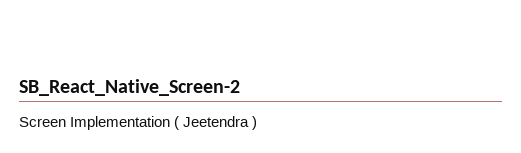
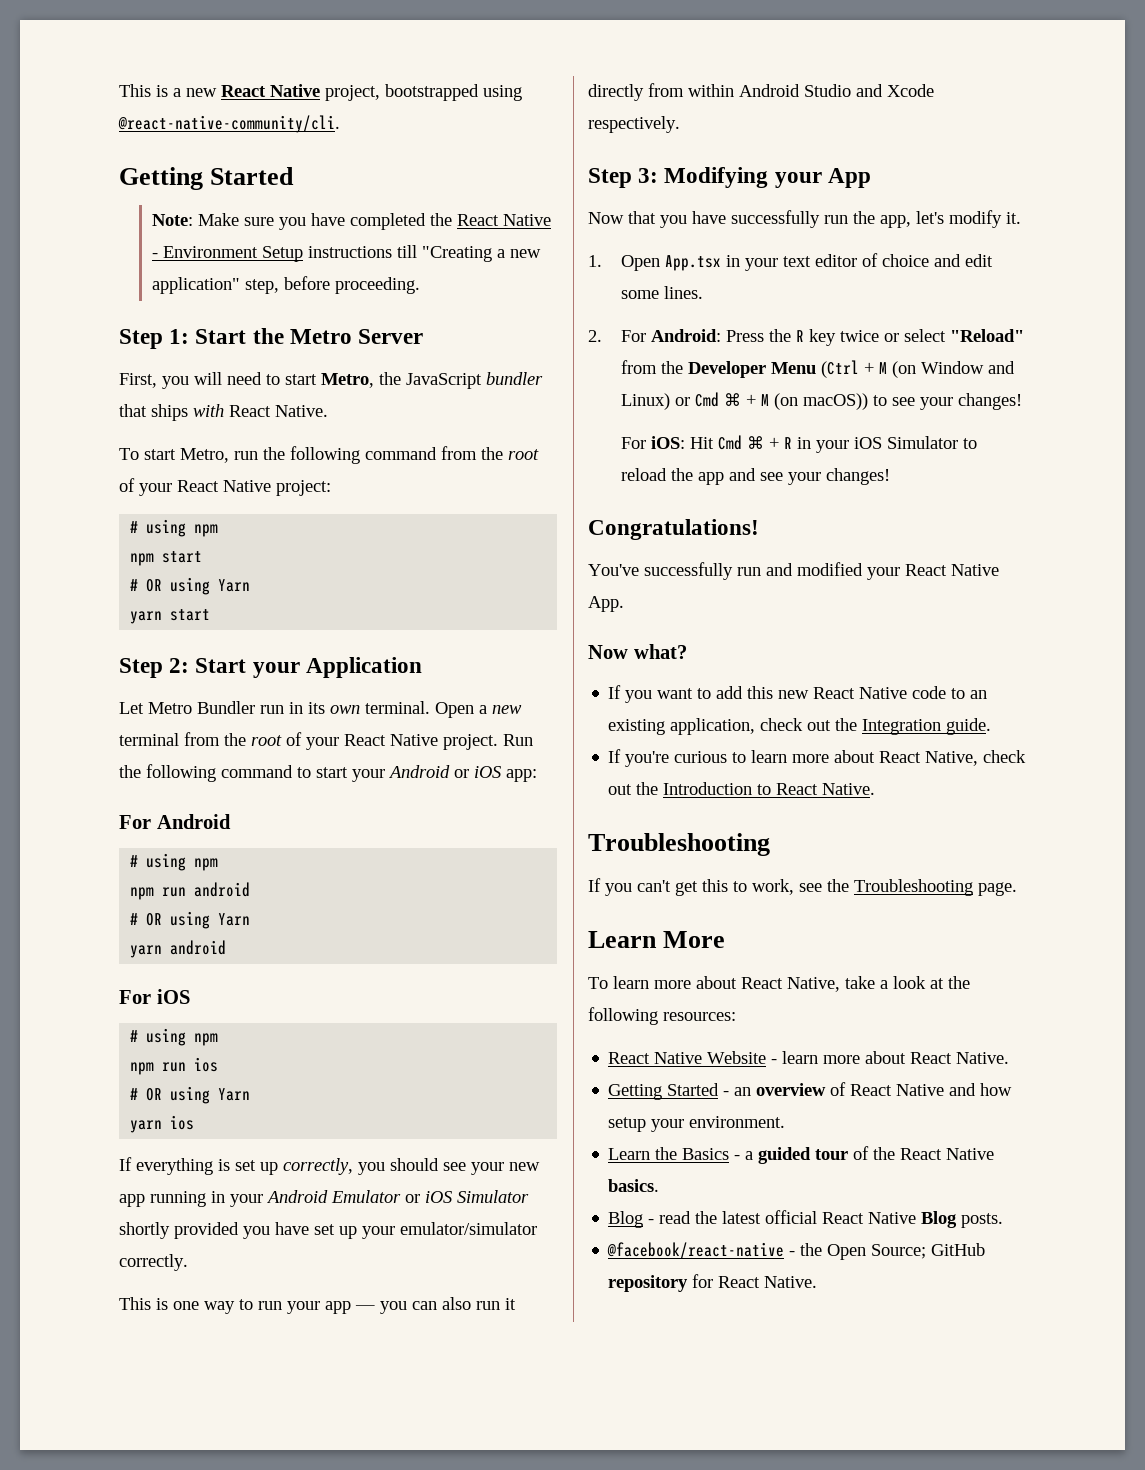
- SB_React_Native_Screen-2
- Screen Implementation ( Jeetendra )
+ This is a new React Native project, bootstrapped using @react-native-community/cli.
+ Getting Started
+ Note: Make sure you have completed the React Native - Environment Setup instructions till "Creating a new application" step, before proceeding.
+ Step 1: Start the Metro Server
+ First, you will need to start Metro, the JavaScript bundler that ships with React Native.
+ To start Metro, run the following command from the root of your React Native project:
+ # using npm
+ npm start
+ # OR using Yarn
+ yarn start
+ Step 2: Start your Application
+ Let Metro Bundler run in its own terminal. Open a new terminal from the root of your React Native project. Run the following command to start your Android or iOS app:
+ For Android
+ # using npm
+ npm run android
+ # OR using Yarn
+ yarn android
+ For iOS
+ # using npm
+ npm run ios
+ # OR using Yarn
+ yarn ios
+ If everything is set up correctly, you should see your new app running in your Android Emulator or iOS Simulator shortly provided you have set up your emulator/simulator correctly.
+ This is one way to run your app — you can also run it directly from within Android Studio and Xcode respectively.
+ Step 3: Modifying your App
+ Now that you have successfully run the app, let's modify it.
+ 1. Open App.tsx in your text editor of choice and edit some lines.
+ 2. For Android: Press the R key twice or select "Reload" from the Developer Menu (Ctrl + M (on Window and Linux) or Cmd ⌘ + M (on macOS)) to see your changes!
+ For iOS: Hit Cmd ⌘ + R in your iOS Simulator to reload the app and see your changes!
+ Congratulations!
+ You've successfully run and modified your React Native App.
+ Now what?
+ If you want to add this new React Native code to an existing application, check out the Integration guide.
+ If you're curious to learn more about React Native, check out the Introduction to React Native.
+ Troubleshooting
+ If you can't get this to work, see the Troubleshooting page.
+ Learn More
+ To learn more about React Native, take a look at the following resources:
+ React Native Website - learn more about React Native.
+ Getting Started - an overview of React Native and how setup your environment.
+ Learn the Basics - a guided tour of the React Native basics.
+ Blog - read the latest official React Native Blog posts.
+ @facebook/react-native - the Open Source; GitHub repository for React Native.

